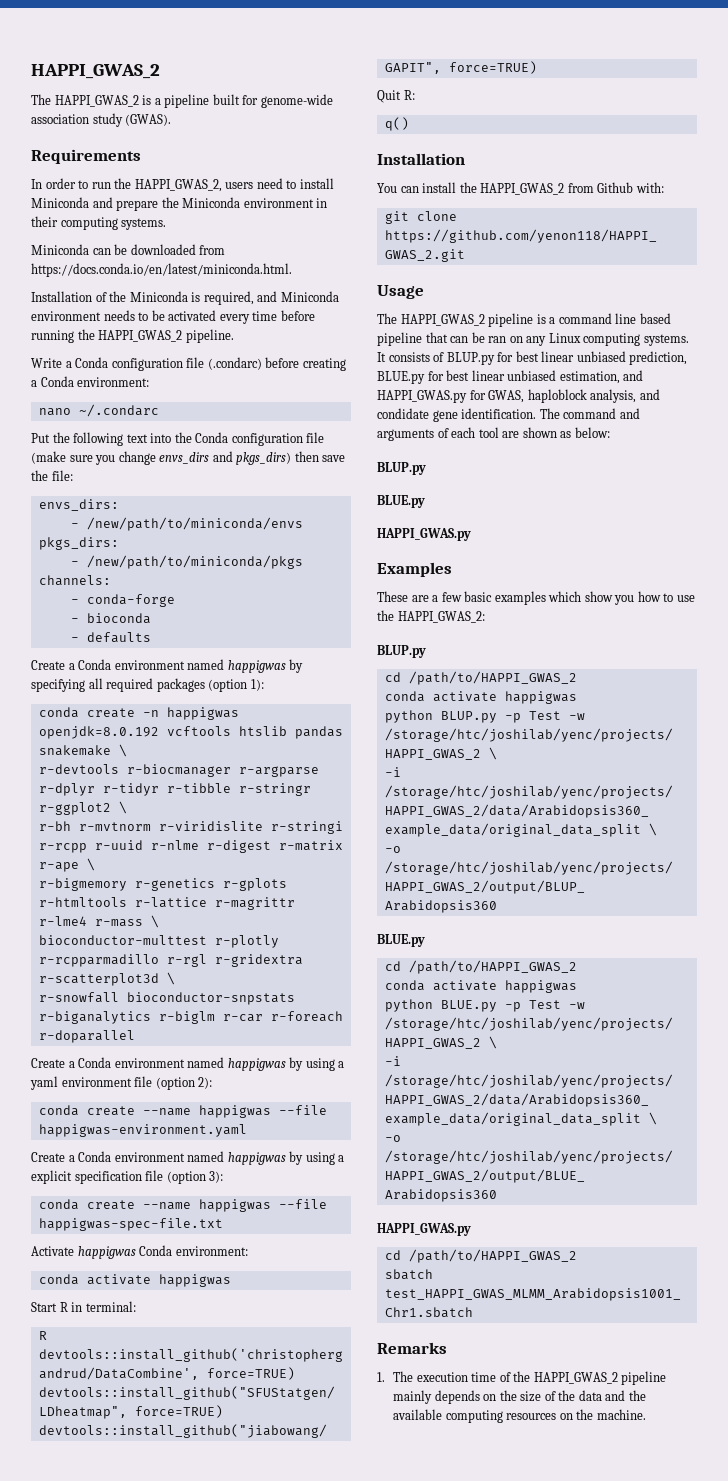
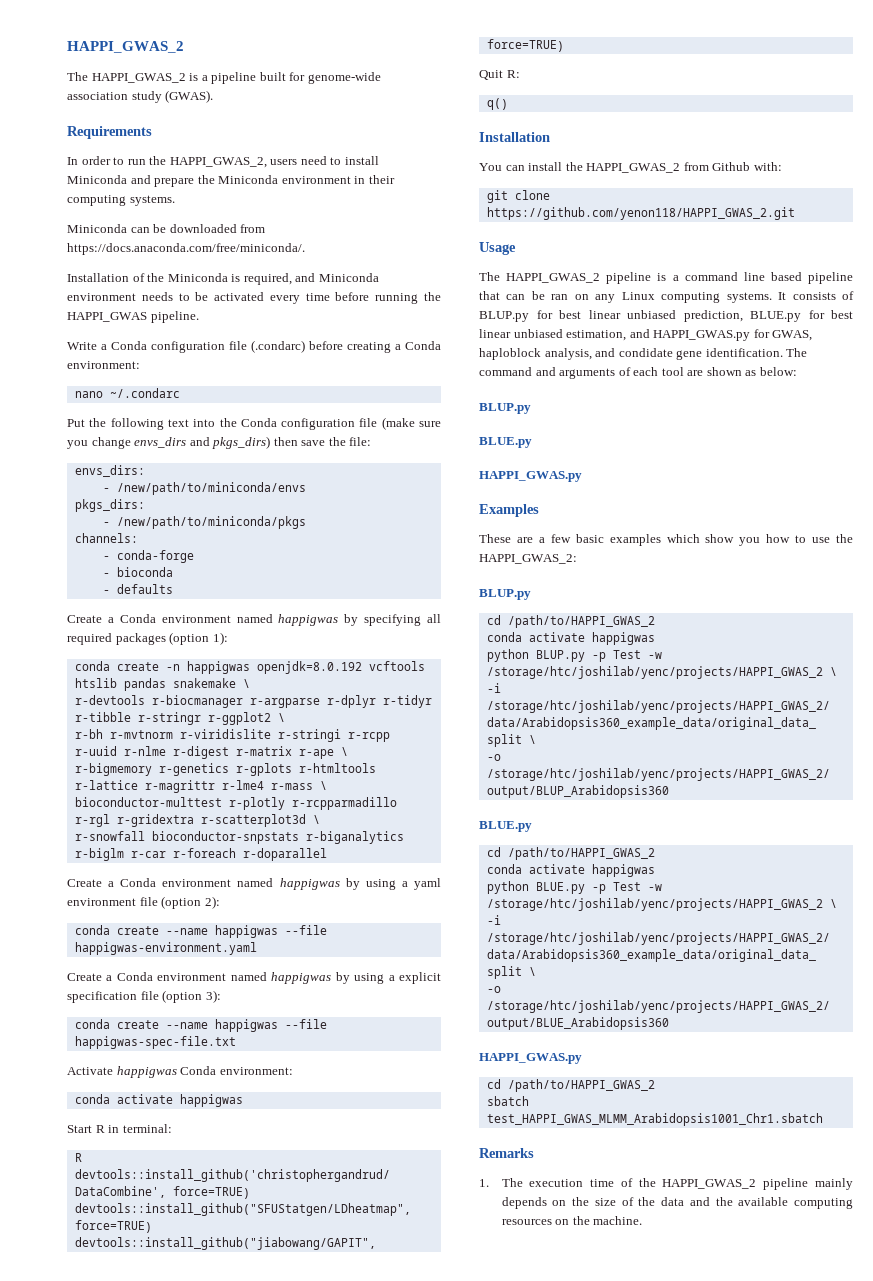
- Miniconda can be downloaded from https://docs.conda.io/en/latest/miniconda.html.
+ Miniconda can be downloaded from https://docs.anaconda.com/free/miniconda/.
- Installation of the Miniconda is required, and Miniconda environment needs to be activated every time before running the HAPPI_GWAS_2 pipeline.
+ Installation of the Miniconda is required, and Miniconda environment needs to be activated every time before running the HAPPI_GWAS pipeline.

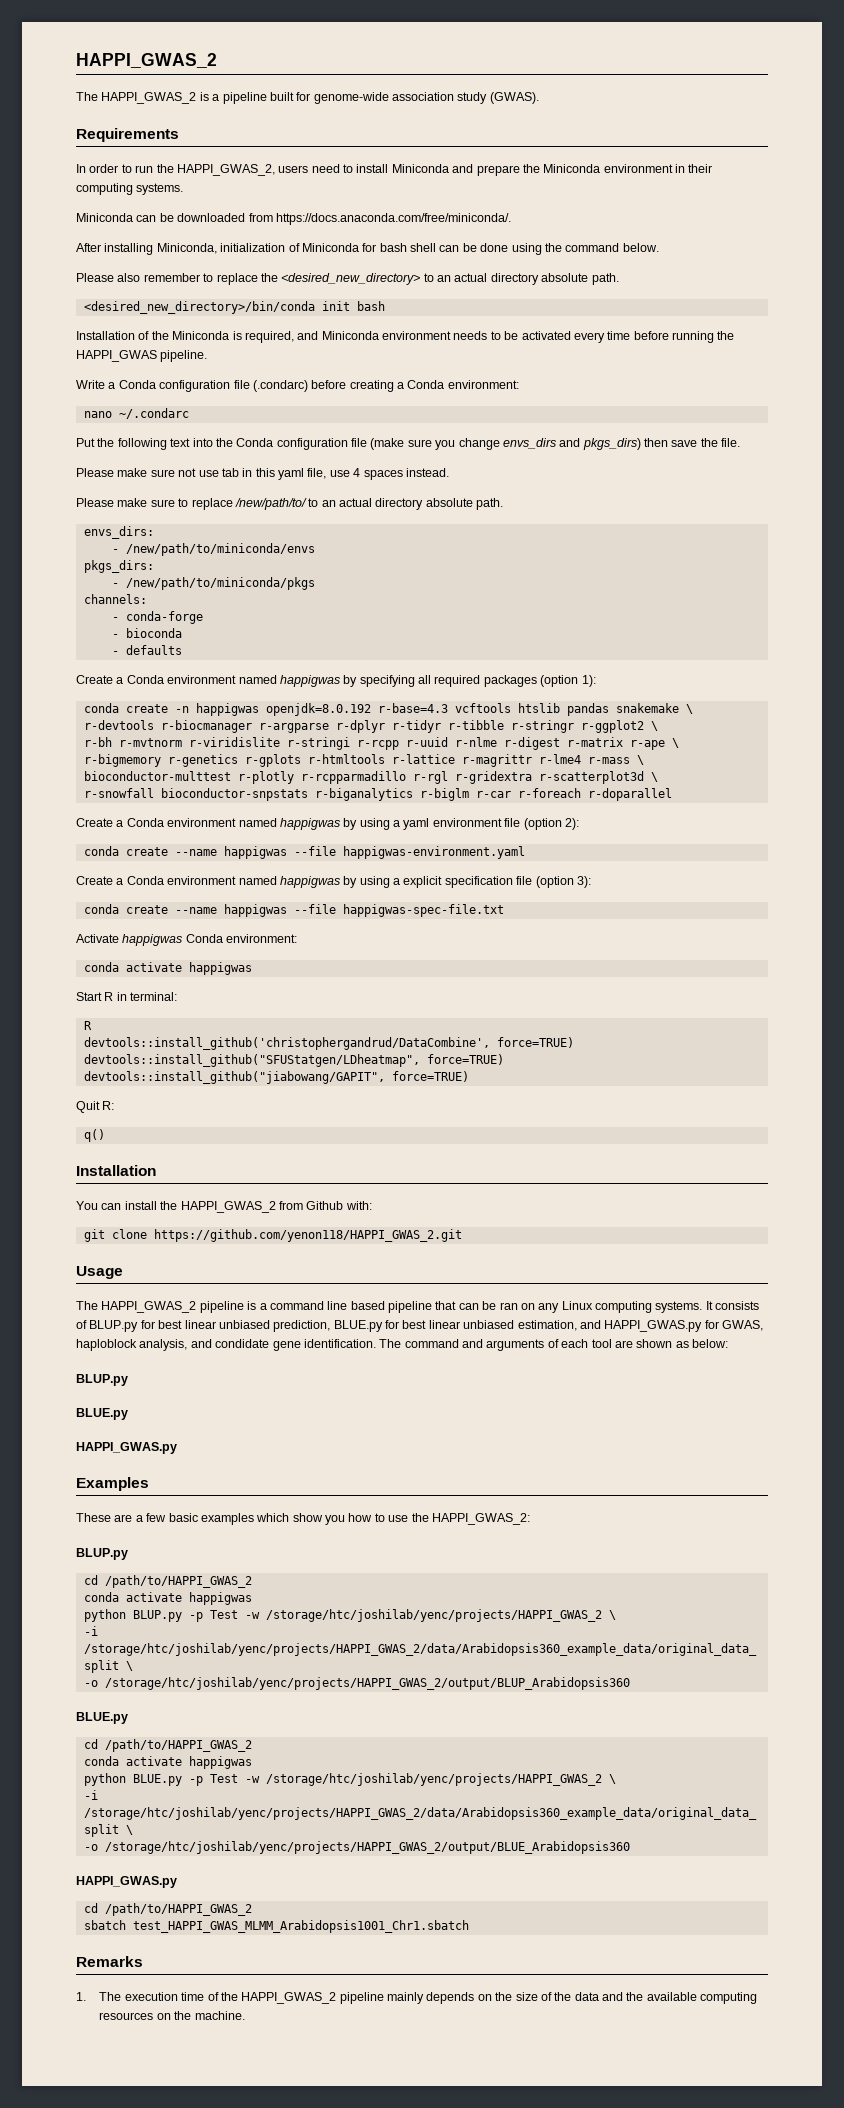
+ After installing Miniconda, initialization of Miniconda for bash shell can be done using the command below.
+ Please also remember to replace the <desired_new_directory> to an actual directory absolute path.
+ <desired_new_directory>/bin/conda init bash
- Put the following text into the Conda configuration file (make sure you change envs_dirs and pkgs_dirs) then save the file:
+ Put the following text into the Conda configuration file (make sure you change envs_dirs and pkgs_dirs) then save the file.
+ Please make sure not use tab in this yaml file, use 4 spaces instead.
+ Please make sure to replace /new/path/to/ to an actual directory absolute path.
- conda create -n happigwas openjdk=8.0.192 vcftools htslib pandas snakemake \
+ conda create -n happigwas openjdk=8.0.192 r-base=4.3 vcftools htslib pandas snakemake \

